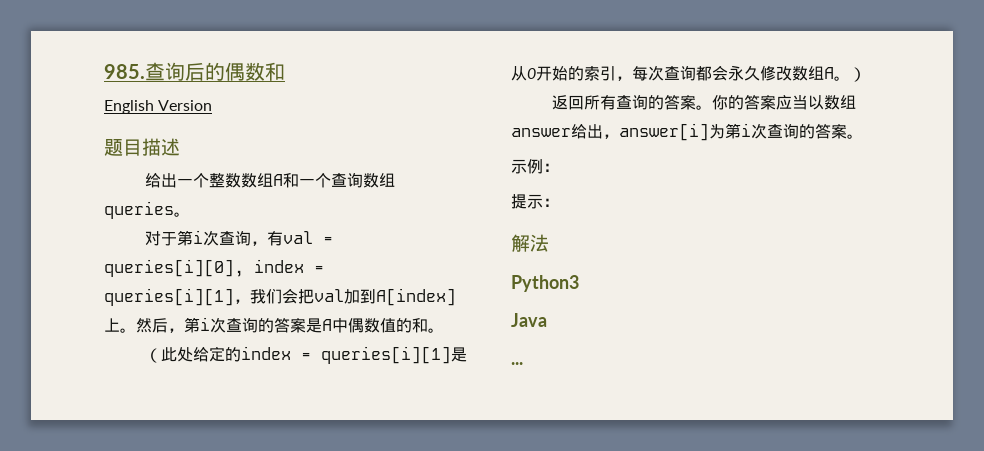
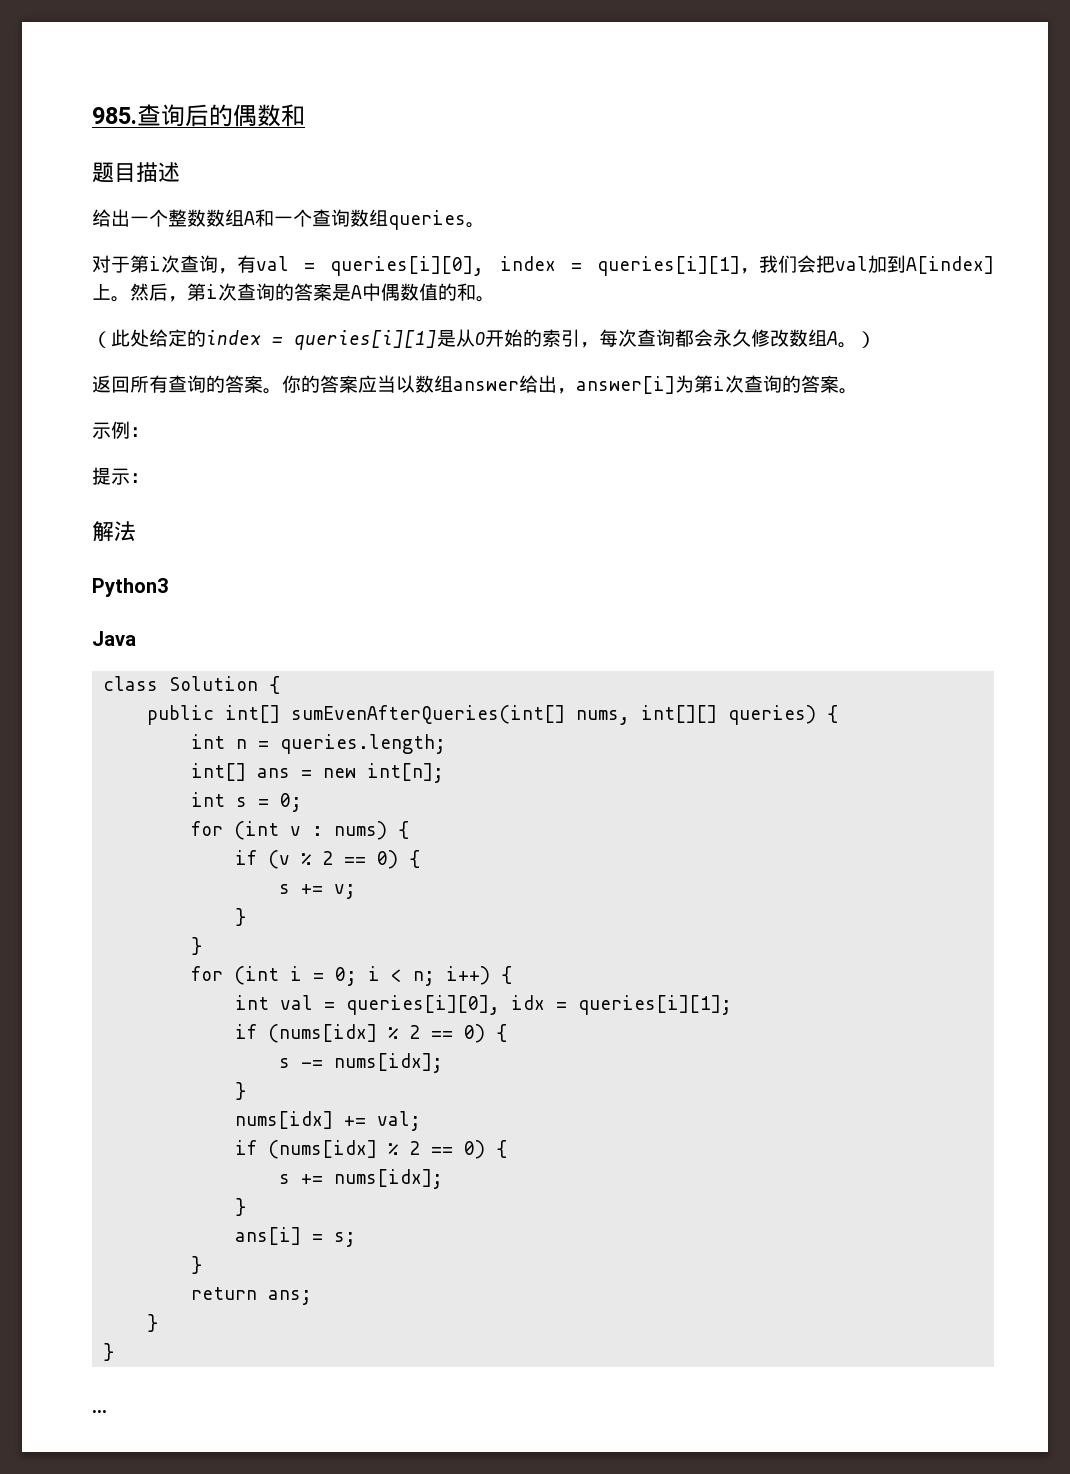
- English Version
+ class Solution {
+ public int[] sumEvenAfterQueries(int[] nums, int[][] queries) {
+ int n = queries.length;
+ int[] ans = new int[n];
+ int s = 0;
+ for (int v : nums) {
+ if (v % 2 == 0) {
+ s += v;
+ }
+ }
+ for (int i = 0; i < n; i++) {
+ int val = queries[i][0], idx = queries[i][1];
+ if (nums[idx] % 2 == 0) {
+ s -= nums[idx];
+ }
+ nums[idx] += val;
+ if (nums[idx] % 2 == 0) {
+ s += nums[idx];
+ }
+ ans[i] = s;
+ }
+ return ans;
+ }
+ }

